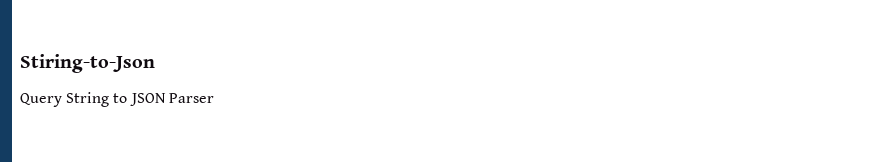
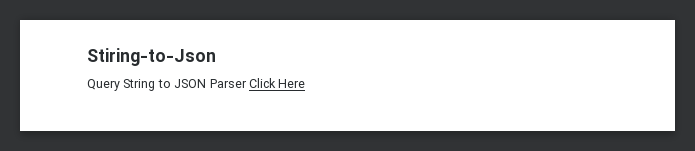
- Query String to JSON Parser
+ Query String to JSON Parser Click Here

